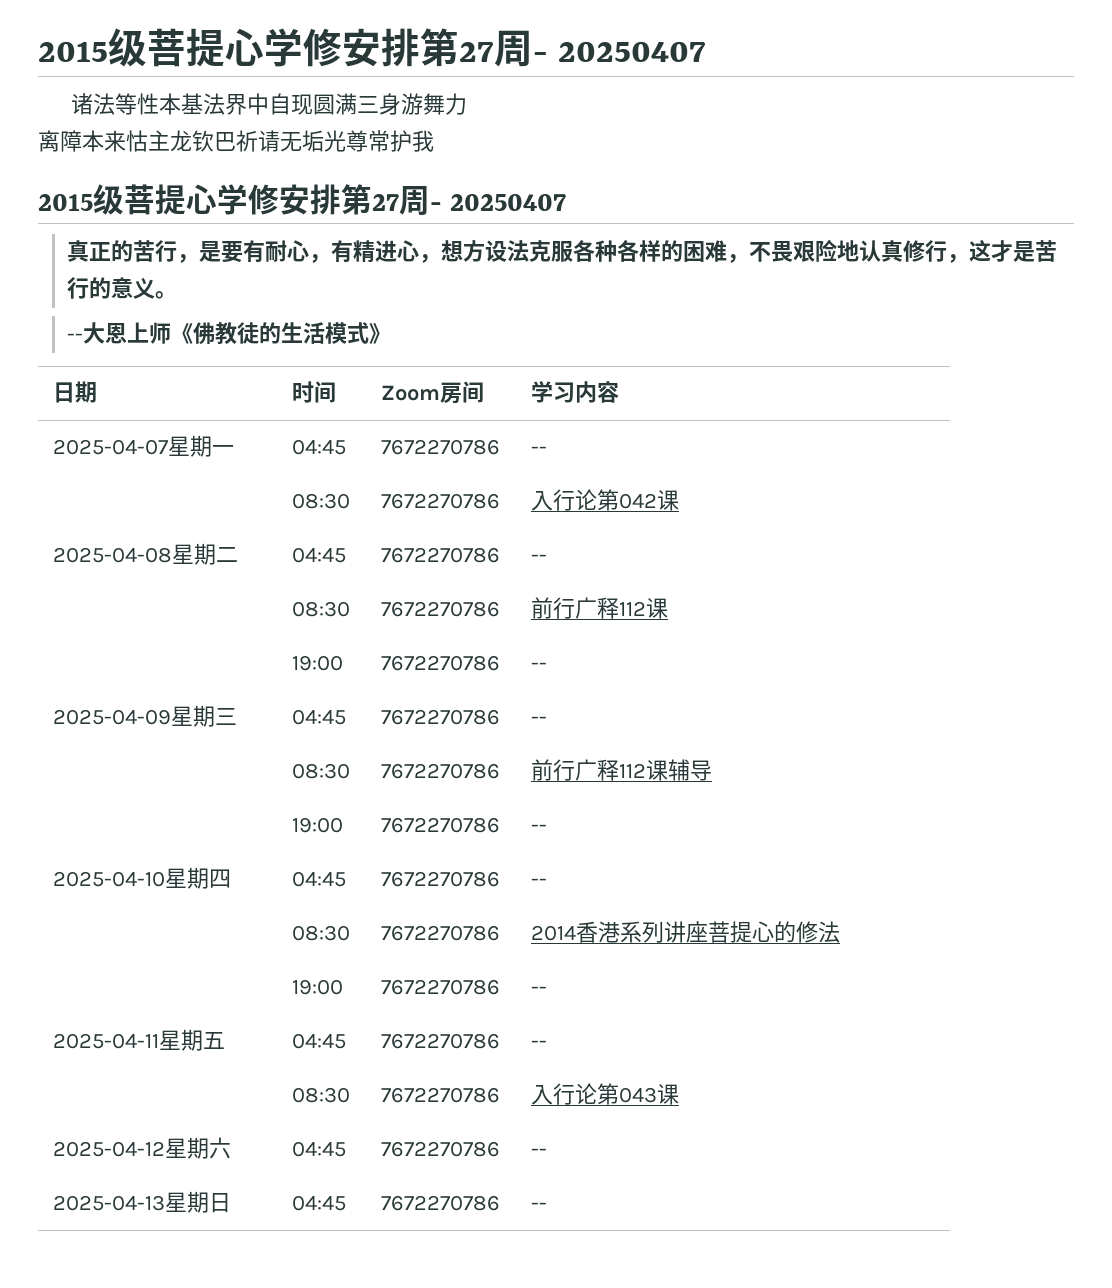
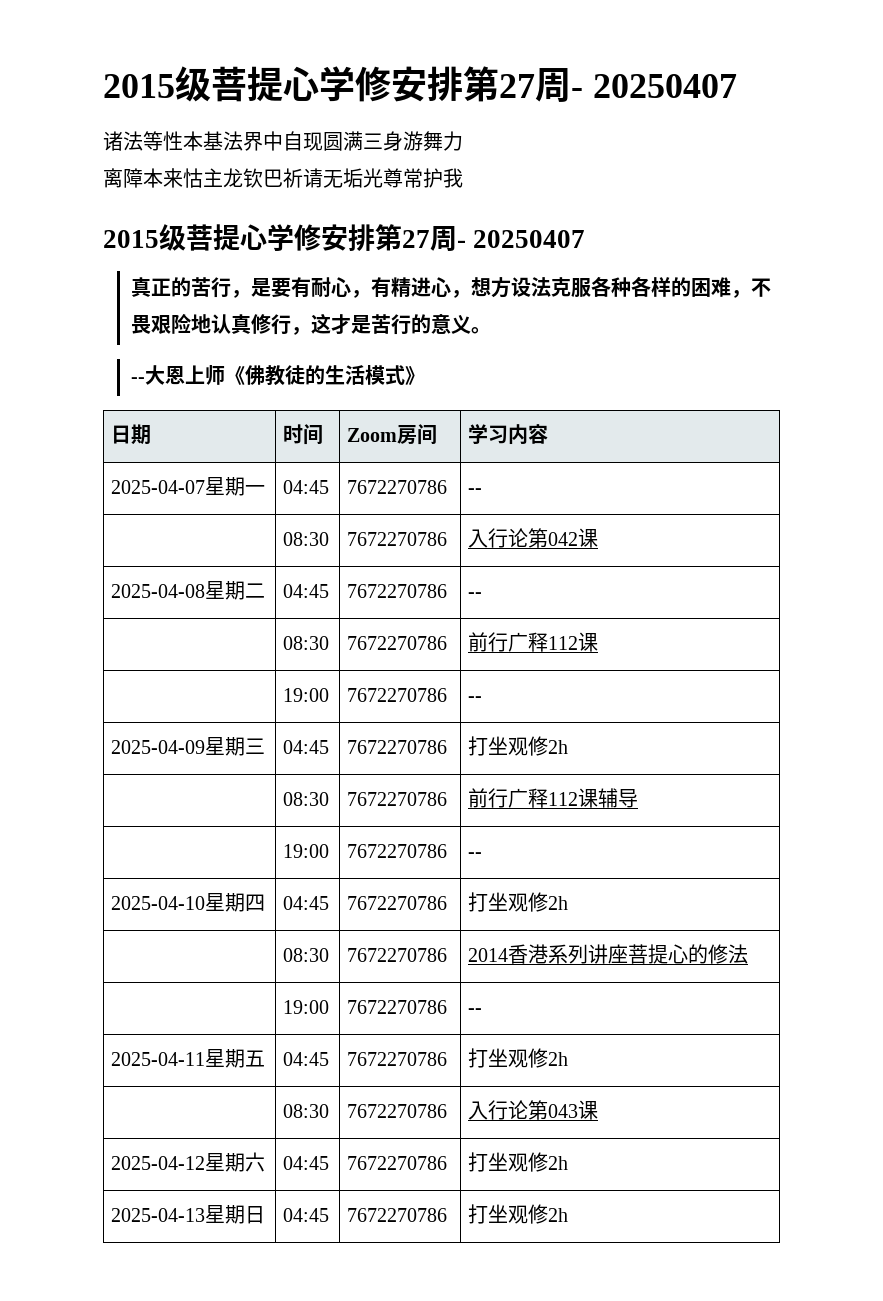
- 2025-04-09星期三 | 04:45 | 7672270786 | --
+ 2025-04-09星期三 | 04:45 | 7672270786 | 打坐观修2h
- 2025-04-10星期四 | 04:45 | 7672270786 | --
+ 2025-04-10星期四 | 04:45 | 7672270786 | 打坐观修2h
- 2025-04-11星期五 | 04:45 | 7672270786 | --
+ 2025-04-11星期五 | 04:45 | 7672270786 | 打坐观修2h
- 2025-04-12星期六 | 04:45 | 7672270786 | --
+ 2025-04-12星期六 | 04:45 | 7672270786 | 打坐观修2h
- 2025-04-13星期日 | 04:45 | 7672270786 | --
+ 2025-04-13星期日 | 04:45 | 7672270786 | 打坐观修2h

